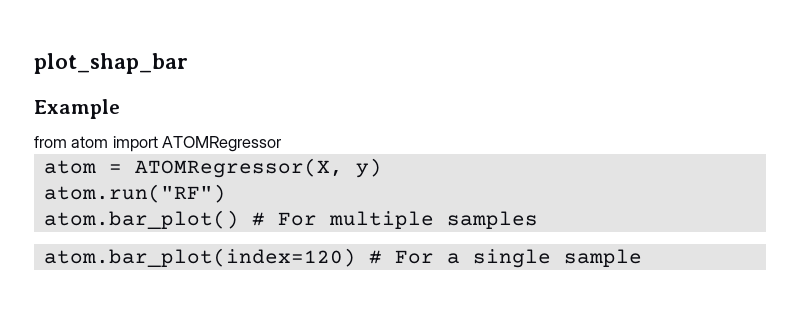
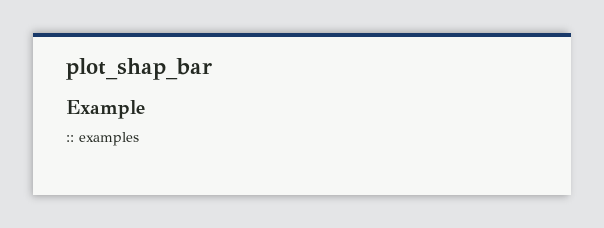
- from atom import ATOMRegressor
- atom = ATOMRegressor(X, y)
- atom.run("RF")
- atom.bar_plot() # For multiple samples
- atom.bar_plot(index=120) # For a single sample
+ :: examples

